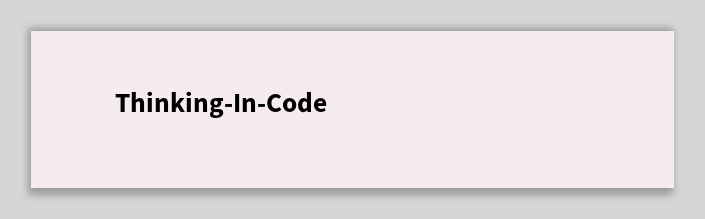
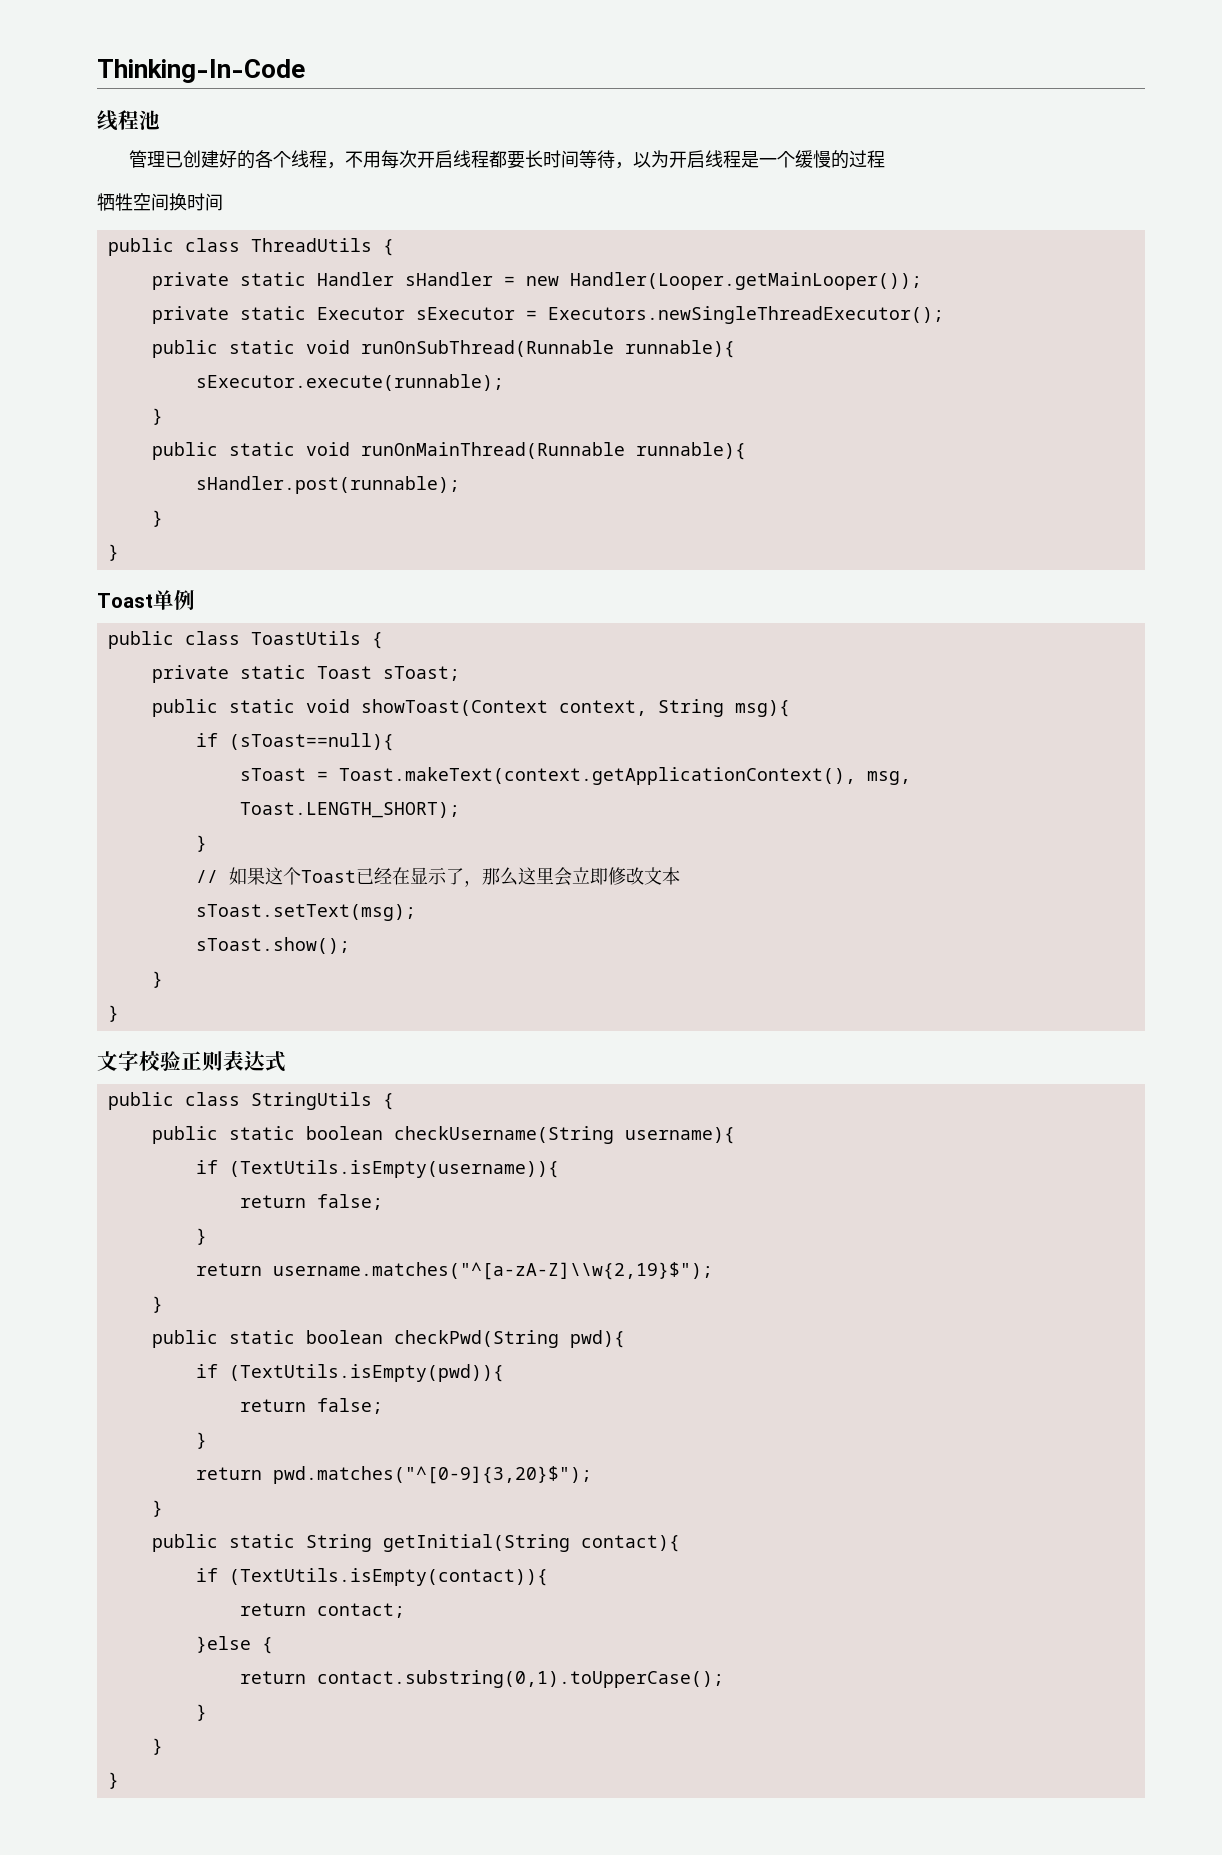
+ 线程池
+ 管理已创建好的各个线程，不用每次开启线程都要长时间等待，以为开启线程是一个缓慢的过程
+ 牺牲空间换时间
+ public class ThreadUtils {
+ private static Handler sHandler = new Handler(Looper.getMainLooper());
+ private static Executor sExecutor = Executors.newSingleThreadExecutor();
+ public static void runOnSubThread(Runnable runnable){
+ sExecutor.execute(runnable);
+ }
+ public static void runOnMainThread(Runnable runnable){
+ sHandler.post(runnable);
+ }
+ }
+ Toast单例
+ public class ToastUtils {
+ private static Toast sToast;
+ public static void showToast(Context context, String msg){
+ if (sToast==null){
+ sToast = Toast.makeText(context.getApplicationContext(), msg, Toast.LENGTH_SHORT);
+ }
+ // 如果这个Toast已经在显示了，那么这里会立即修改文本
+ sToast.setText(msg);
+ sToast.show();
+ }
+ }
+ 文字校验正则表达式
+ public class StringUtils {
+ public static boolean checkUsername(String username){
+ if (TextUtils.isEmpty(username)){
+ return false;
+ }
+ return username.matches("^[a-zA-Z]\\w{2,19}$");
+ }
+ public static boolean checkPwd(String pwd){
+ if (TextUtils.isEmpty(pwd)){
+ return false;
+ }
+ return pwd.matches("^[0-9]{3,20}$");
+ }
+ public static String getInitial(String contact){
+ if (TextUtils.isEmpty(contact)){
+ return contact;
+ }else {
+ return contact.substring(0,1).toUpperCase();
+ }
+ }
+ }

